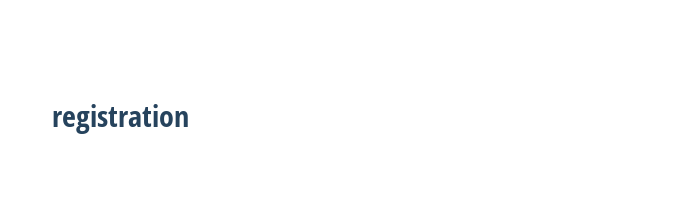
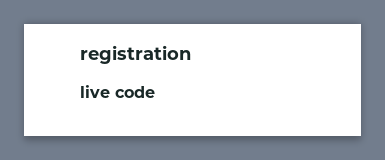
+ live code

